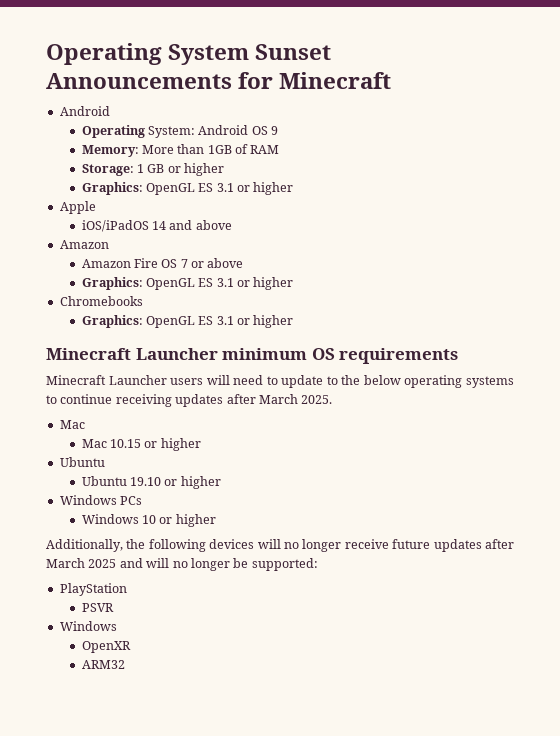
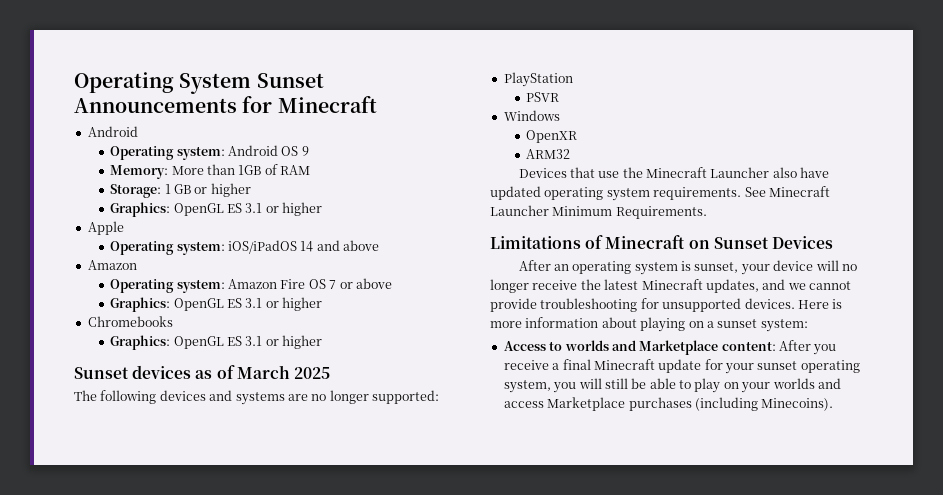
- Operating System: Android OS 9
+ Operating system: Android OS 9
- iOS/iPadOS 14 and above
+ Operating system: iOS/iPadOS 14 and above
- Amazon Fire OS 7 or above
+ Operating system: Amazon Fire OS 7 or above
- Minecraft Launcher minimum OS requirements
- Minecraft Launcher users will need to update to the below operating systems to continue receiving updates after March 2025.
- Mac
- Mac 10.15 or higher
- Ubuntu
- Ubuntu 19.10 or higher
- Windows PCs
- Windows 10 or higher
- Additionally, the following devices will no longer receive future updates after March 2025 and will no longer be supported:
+ Sunset devices as of March 2025
+ The following devices and systems are no longer supported:
+ Devices that use the Minecraft Launcher also have updated operating system requirements. See Minecraft Launcher Minimum Requirements.
+ Limitations of Minecraft on Sunset Devices
+ After an operating system is sunset, your device will no longer receive the latest Minecraft updates, and we cannot provide troubleshooting for unsupported devices. Here is more information about playing on a sunset system:
+ Access to worlds and Marketplace content: After you receive a final Minecraft update for your sunset operating system, you will still be able to play on your worlds and access Marketplace purchases (including Minecoins).

